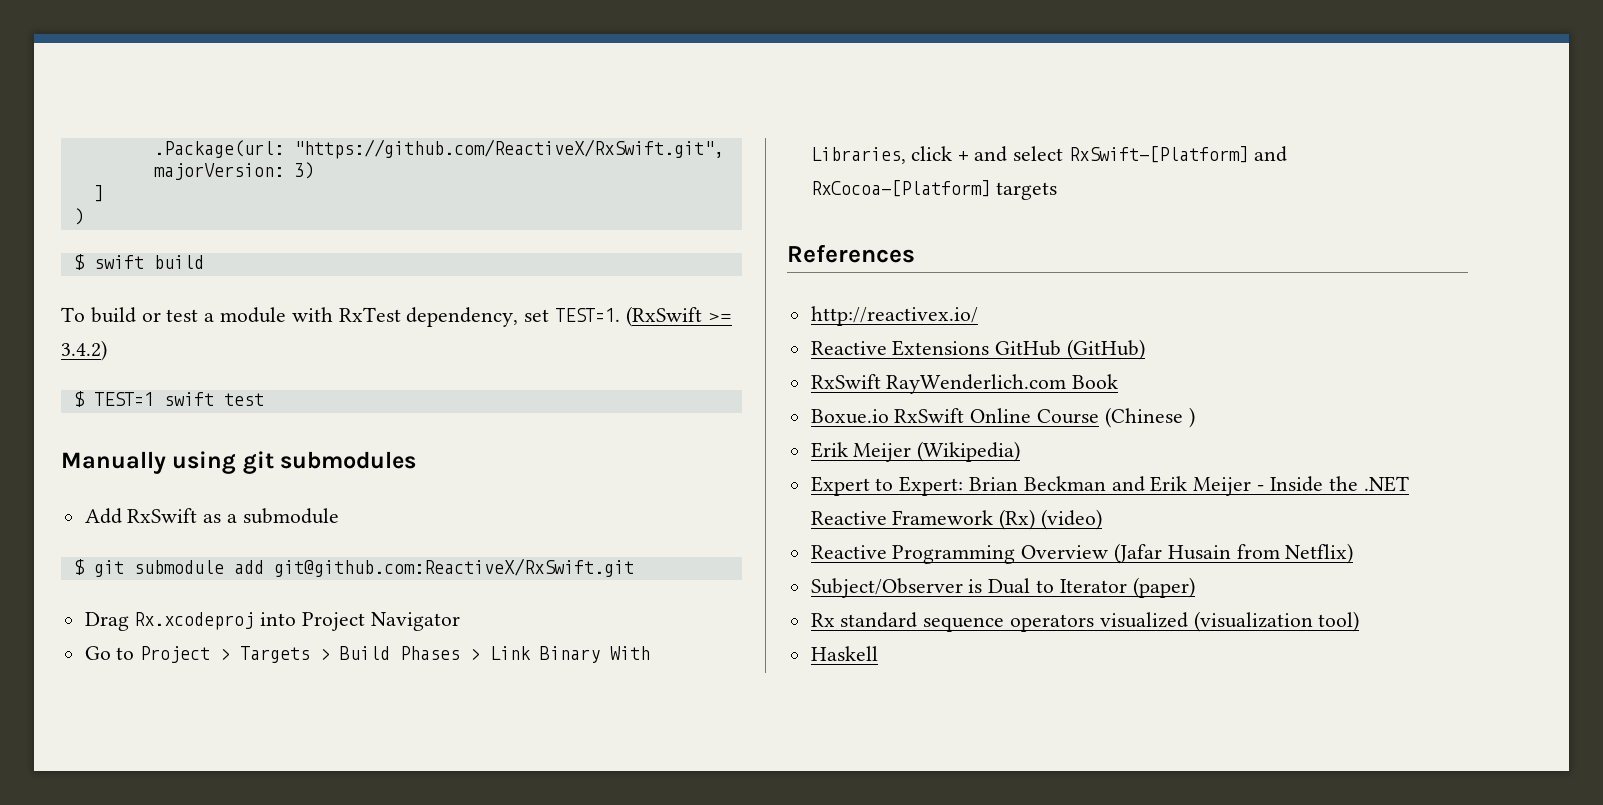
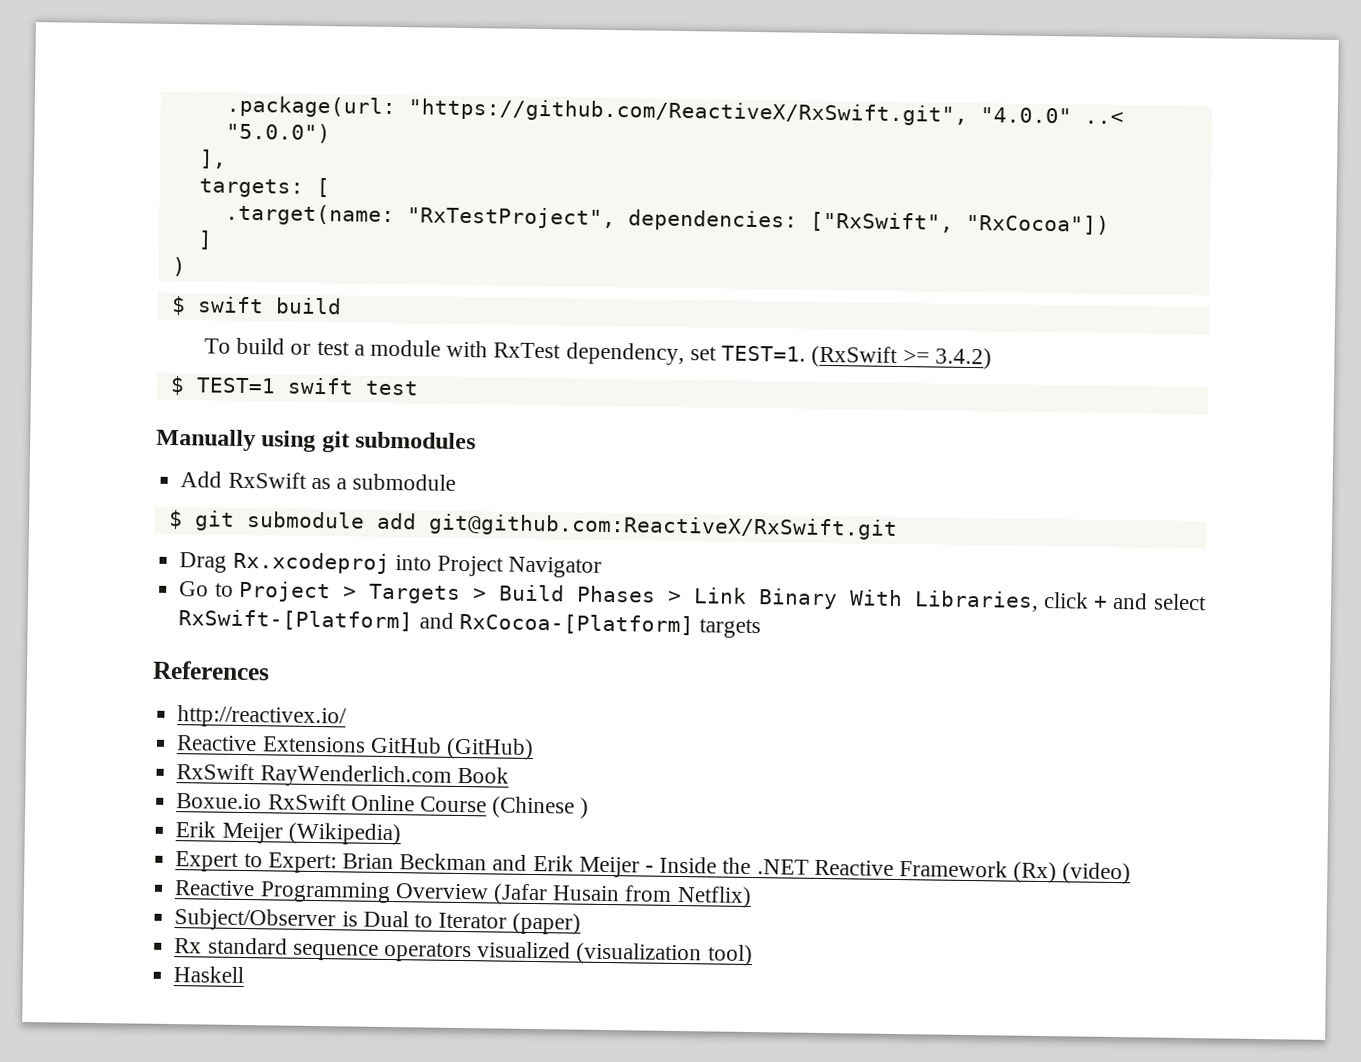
- .Package(url: "https://github.com/ReactiveX/RxSwift.git", majorVersion: 3)
+ .package(url: "https://github.com/ReactiveX/RxSwift.git", "4.0.0" ..< "5.0.0")
+ ],
+ targets: [
+ .target(name: "RxTestProject", dependencies: ["RxSwift", "RxCocoa"])

